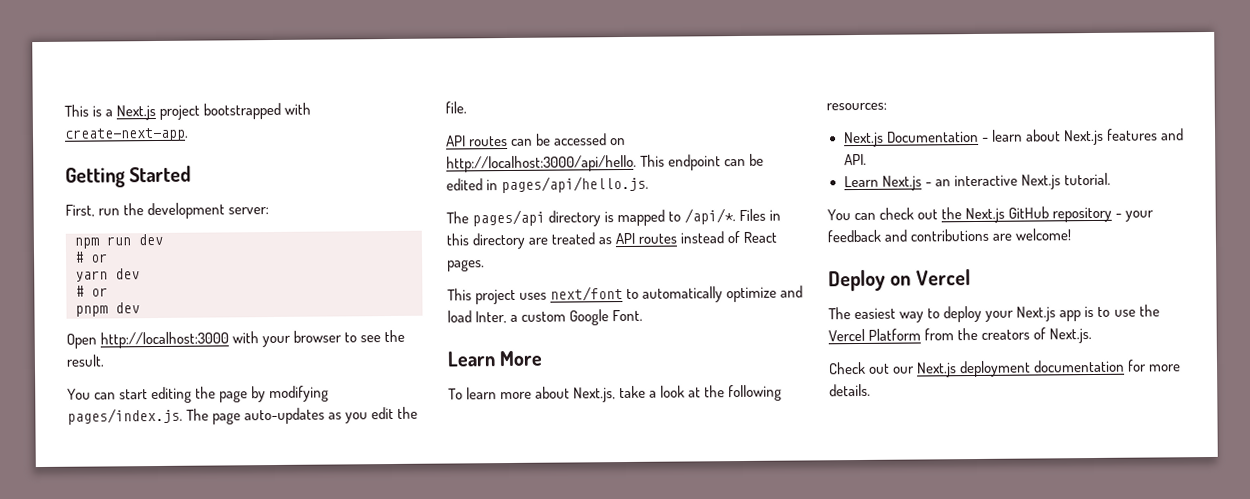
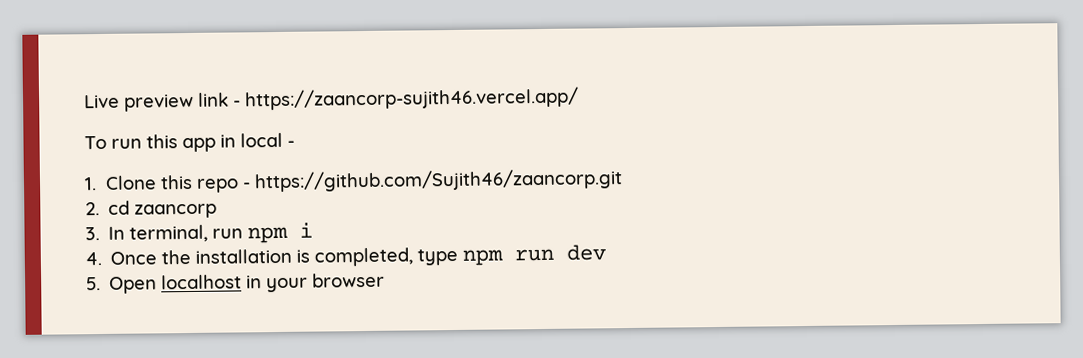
- This is a Next.js project bootstrapped with create-next-app.
- Getting Started
- First, run the development server:
- npm run dev
- # or
- yarn dev
- # or
- pnpm dev
- Open http://localhost:3000 with your browser to see the result.
- You can start editing the page by modifying pages/index.js. The page auto-updates as you edit the file.
- API routes can be accessed on http://localhost:3000/api/hello. This endpoint can be edited in pages/api/hello.js.
- The pages/api directory is mapped to /api/*. Files in this directory are treated as API routes instead of React pages.
- This project uses next/font to automatically optimize and load Inter, a custom Google Font.
- Learn More
- To learn more about Next.js, take a look at the following resources:
- Next.js Documentation - learn about Next.js features and API.
- Learn Next.js - an interactive Next.js tutorial.
- You can check out the Next.js GitHub repository - your feedback and contributions are welcome!
- Deploy on Vercel
- The easiest way to deploy your Next.js app is to use the Vercel Platform from the creators of Next.js.
- Check out our Next.js deployment documentation for more details.
+ Live preview link - https://zaancorp-sujith46.vercel.app/
+ To run this app in local -
+ 1. Clone this repo - https://github.com/Sujith46/zaancorp.git
+ 2. cd zaancorp
+ 3. In terminal, run npm i
+ 4. Once the installation is completed, type npm run dev
+ 5. Open localhost in your browser

